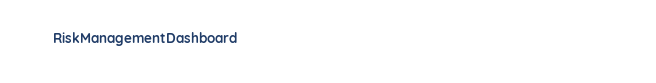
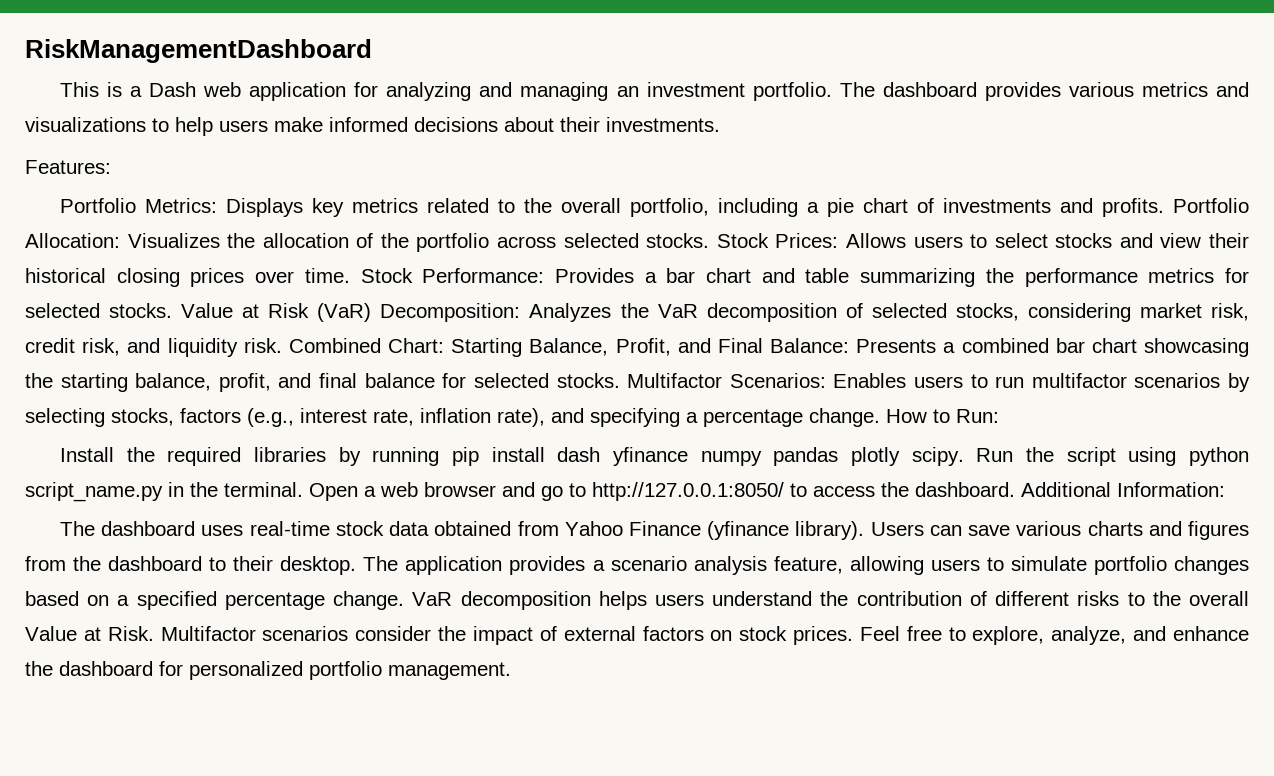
+ This is a Dash web application for analyzing and managing an investment portfolio. The dashboard provides various metrics and visualizations to help users make informed decisions about their investments.
+ Features:
+ Portfolio Metrics: Displays key metrics related to the overall portfolio, including a pie chart of investments and profits. Portfolio Allocation: Visualizes the allocation of the portfolio across selected stocks. Stock Prices: Allows users to select stocks and view their historical closing prices over time. Stock Performance: Provides a bar chart and table summarizing the performance metrics for selected stocks. Value at Risk (VaR) Decomposition: Analyzes the VaR decomposition of selected stocks, considering market risk, credit risk, and liquidity risk. Combined Chart: Starting Balance, Profit, and Final Balance: Presents a combined bar chart showcasing the starting balance, profit, and final balance for selected stocks. Multifactor Scenarios: Enables users to run multifactor scenarios by selecting stocks, factors (e.g., interest rate, inflation rate), and specifying a percentage change. How to Run:
+ Install the required libraries by running pip install dash yfinance numpy pandas plotly scipy. Run the script using python script_name.py in the terminal. Open a web browser and go to http://127.0.0.1:8050/ to access the dashboard. Additional Information:
+ The dashboard uses real-time stock data obtained from Yahoo Finance (yfinance library). Users can save various charts and figures from the dashboard to their desktop. The application provides a scenario analysis feature, allowing users to simulate portfolio changes based on a specified percentage change. VaR decomposition helps users understand the contribution of different risks to the overall Value at Risk. Multifactor scenarios consider the impact of external factors on stock prices. Feel free to explore, analyze, and enhance the dashboard for personalized portfolio management.

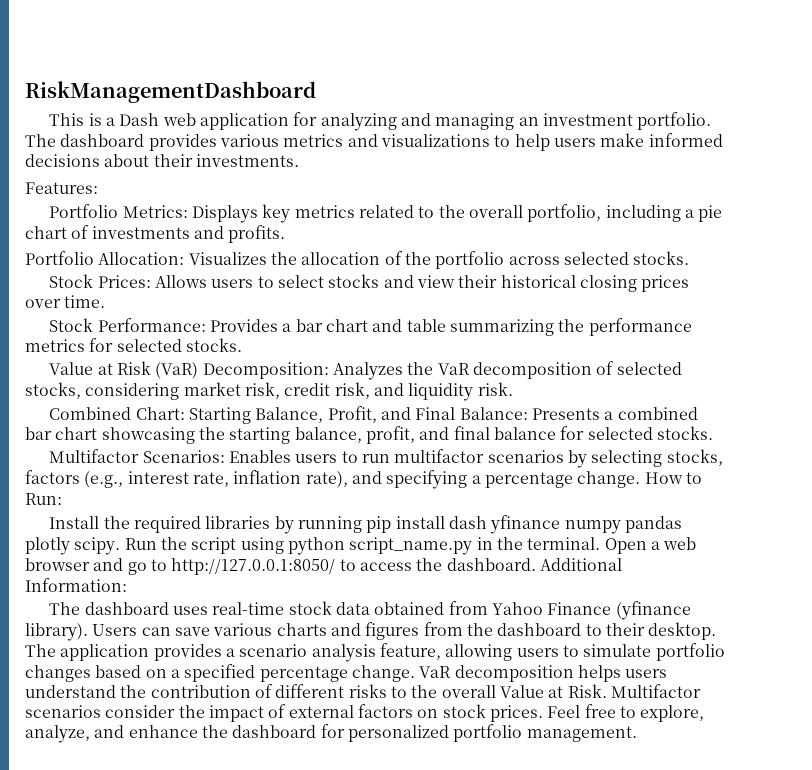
- Displays key metrics related to the overall portfolio, including a pie chart of investments and profits. Portfolio Allocation:
+ Displays key metrics related to the overall portfolio, including a pie chart of investments and profits.
+ Portfolio Allocation:
- Visualizes the allocation of the portfolio across selected stocks. Stock Prices:
+ Visualizes the allocation of the portfolio across selected stocks.
+ Stock Prices:
- Allows users to select stocks and view their historical closing prices over time. Stock Performance:
+ Allows users to select stocks and view their historical closing prices over time.
+ Stock Performance:
- Provides a bar chart and table summarizing the performance metrics for selected stocks. Value at Risk (VaR) Decomposition:
+ Provides a bar chart and table summarizing the performance metrics for selected stocks.
+ Value at Risk (VaR) Decomposition:
- Analyzes the VaR decomposition of selected stocks, considering market risk, credit risk, and liquidity risk. Combined Chart:
+ Analyzes the VaR decomposition of selected stocks, considering market risk, credit risk, and liquidity risk.
+ Combined Chart:
- Presents a combined bar chart showcasing the starting balance, profit, and final balance for selected stocks. Multifactor Scenarios:
+ Presents a combined bar chart showcasing the starting balance, profit, and final balance for selected stocks.
+ Multifactor Scenarios:

